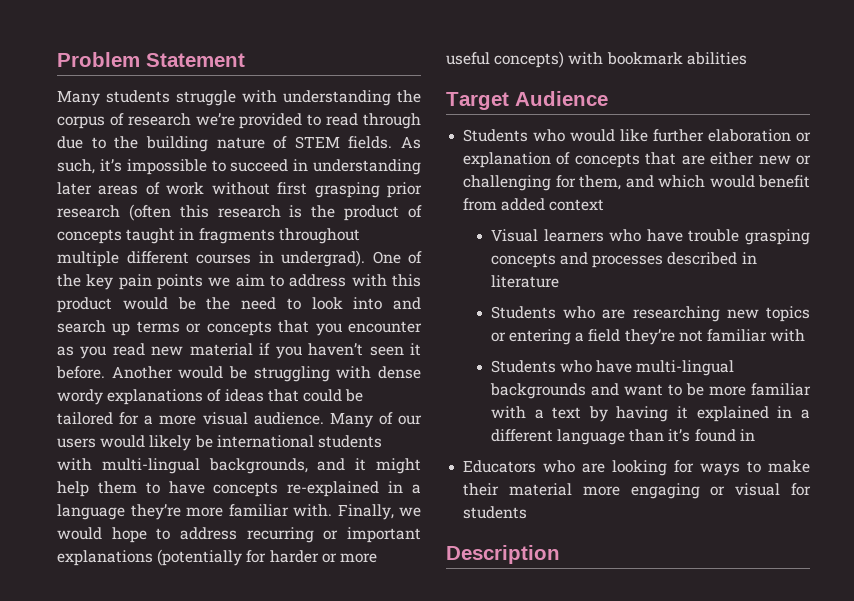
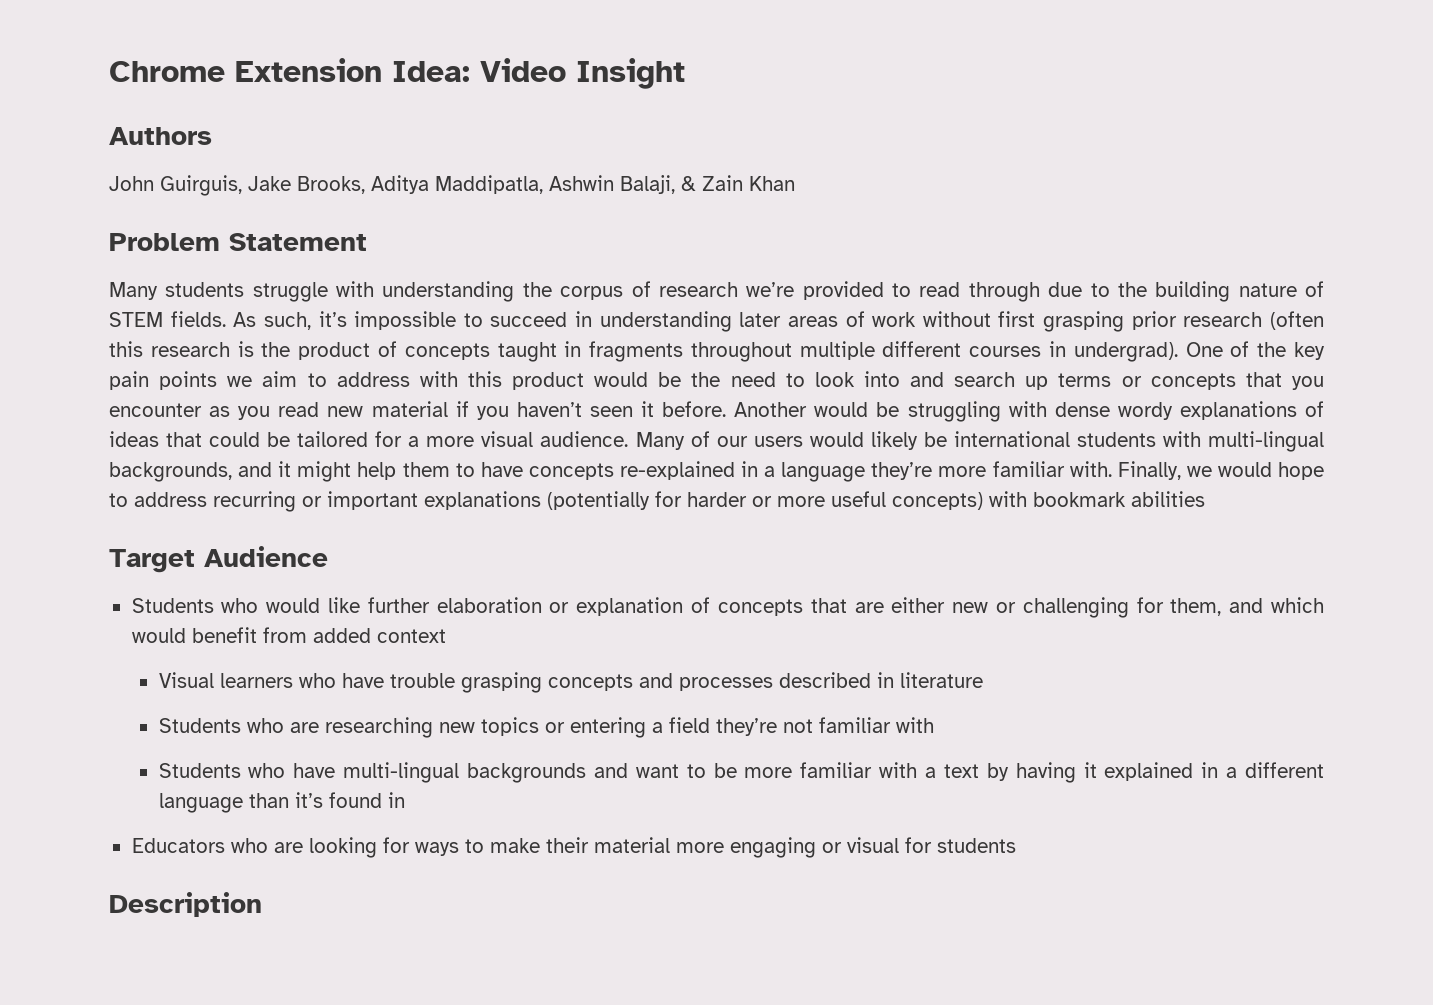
+ Chrome Extension Idea: Video Insight
+ Authors
+ John Guirguis, Jake Brooks, Aditya Maddipatla, Ashwin Balaji, & Zain Khan

